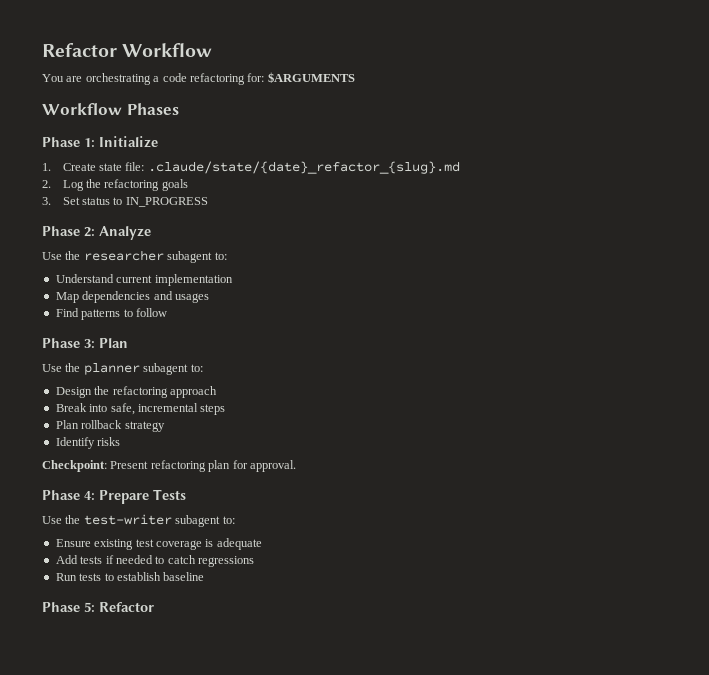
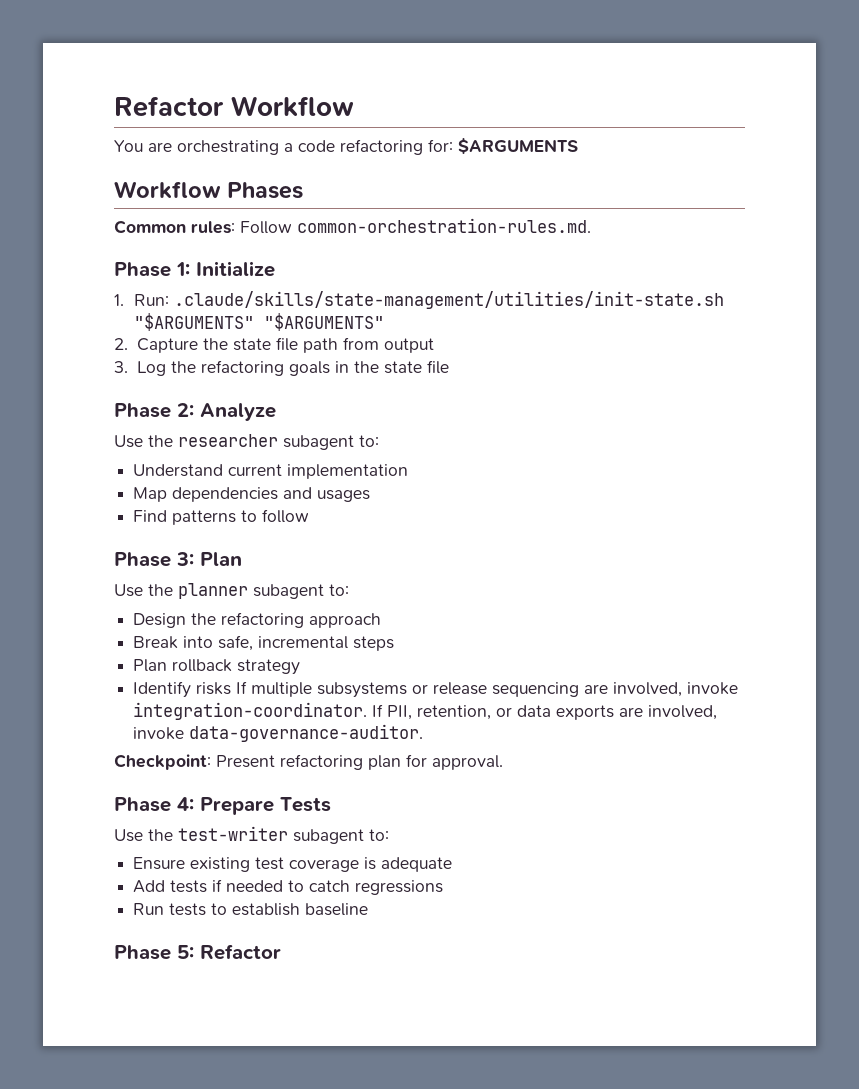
+ Common rules: Follow common-orchestration-rules.md.
- 1. Create state file: .claude/state/{date}_refactor_{slug}.md
- 2. Log the refactoring goals
- 3. Set status to IN_PROGRESS
+ 1. Run: .claude/skills/state-management/utilities/init-state.sh "$ARGUMENTS" "$ARGUMENTS"
+ 2. Capture the state file path from output
+ 3. Log the refactoring goals in the state file
- Identify risks
+ Identify risks If multiple subsystems or release sequencing are involved, invoke integration-coordinator. If PII, retention, or data exports are involved, invoke data-governance-auditor.

